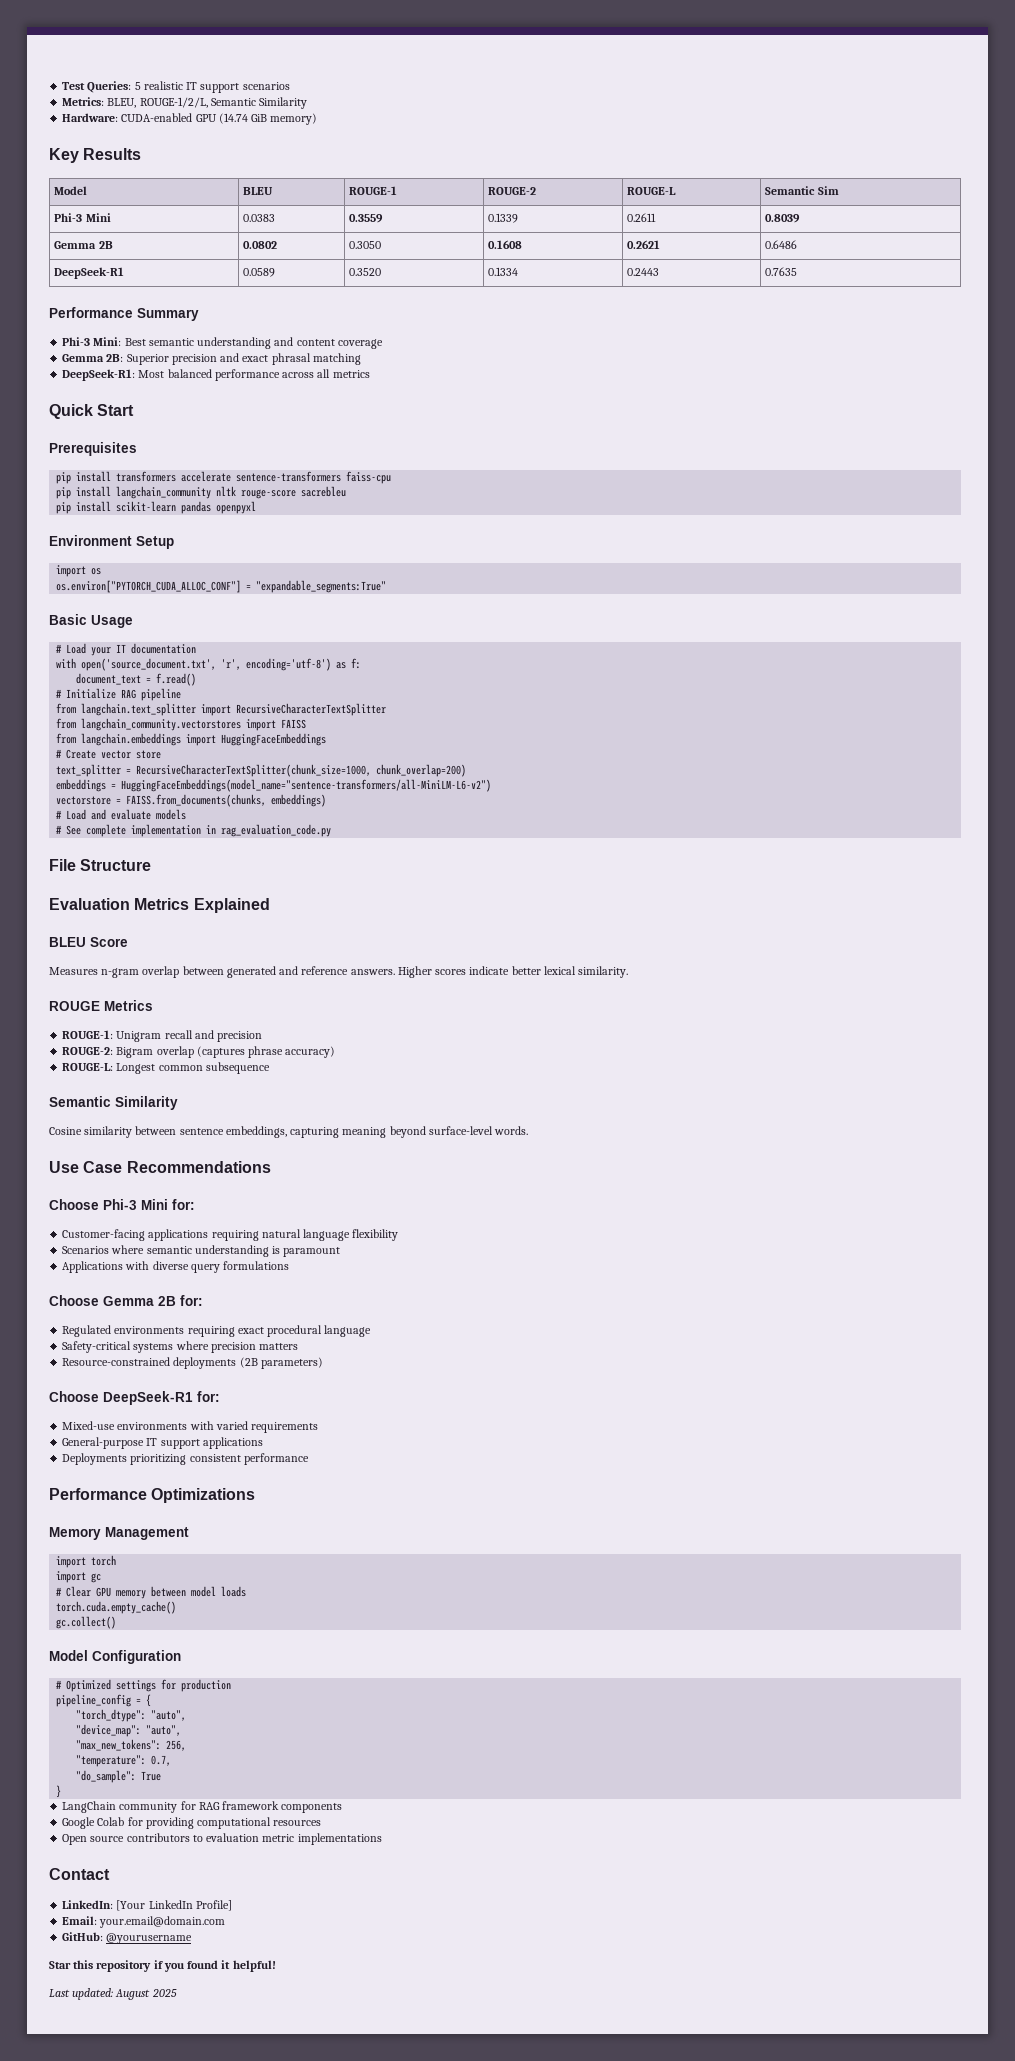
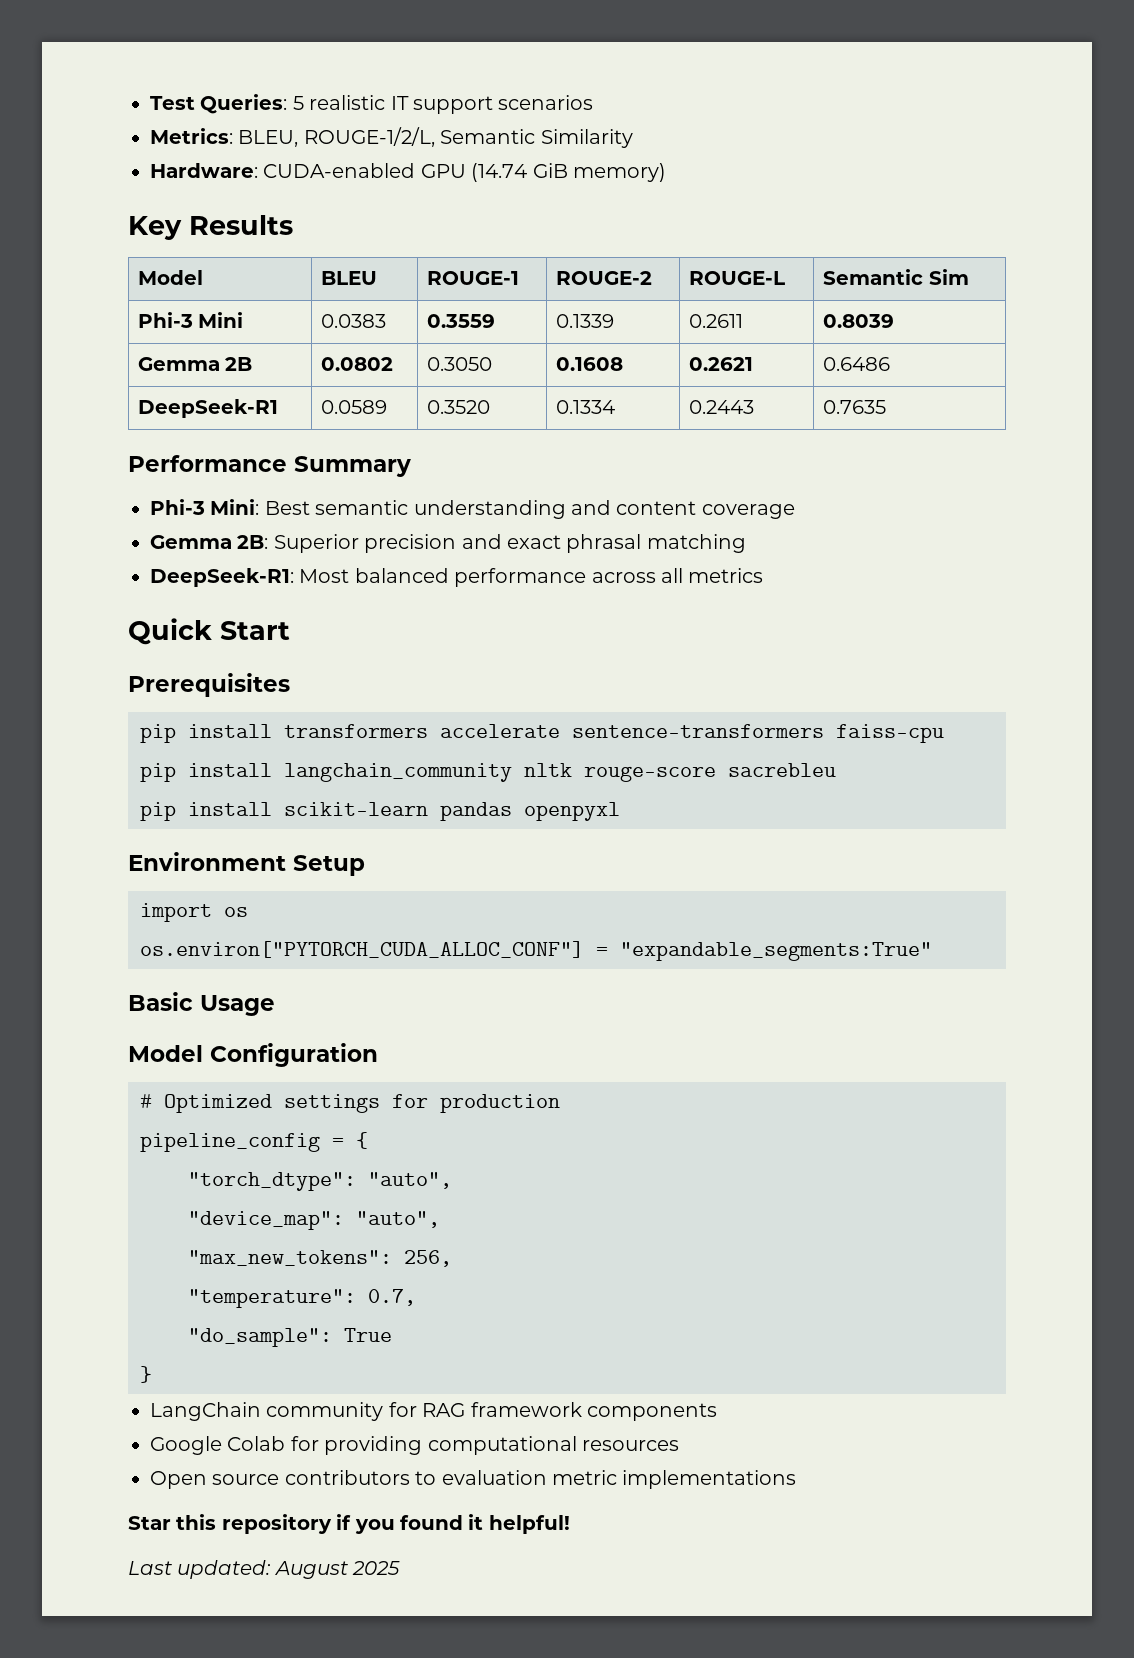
- # Load your IT documentation
- with open('source_document.txt', 'r', encoding='utf-8') as f:
- document_text = f.read()
- # Initialize RAG pipeline
- from langchain.text_splitter import RecursiveCharacterTextSplitter
- from langchain_community.vectorstores import FAISS
- from langchain.embeddings import HuggingFaceEmbeddings
- # Create vector store
- text_splitter = RecursiveCharacterTextSplitter(chunk_size=1000, chunk_overlap=200)
- embeddings = HuggingFaceEmbeddings(model_name="sentence-transformers/all-MiniLM-L6-v2")
- vectorstore = FAISS.from_documents(chunks, embeddings)
- # Load and evaluate models
- # See complete implementation in rag_evaluation_code.py
- File Structure
- Evaluation Metrics Explained
- BLEU Score
- Measures n-gram overlap between generated and reference answers. Higher scores indicate better lexical similarity.
- ROUGE Metrics
- ROUGE-1: Unigram recall and precision
- ROUGE-2: Bigram overlap (captures phrase accuracy)
- ROUGE-L: Longest common subsequence
- Semantic Similarity
- Cosine similarity between sentence embeddings, capturing meaning beyond surface-level words.
- Use Case Recommendations
- Choose Phi-3 Mini for:
- Customer-facing applications requiring natural language flexibility
- Scenarios where semantic understanding is paramount
- Applications with diverse query formulations
- Choose Gemma 2B for:
- Regulated environments requiring exact procedural language
- Safety-critical systems where precision matters
- Resource-constrained deployments (2B parameters)
- Choose DeepSeek-R1 for:
- Mixed-use environments with varied requirements
- General-purpose IT support applications
- Deployments prioritizing consistent performance
- Performance Optimizations
- Memory Management
- import torch
- import gc
- # Clear GPU memory between model loads
- torch.cuda.empty_cache()
- gc.collect()
- Contact
- LinkedIn: [Your LinkedIn Profile]
- Email: your.email@domain.com
- GitHub: @yourusername

